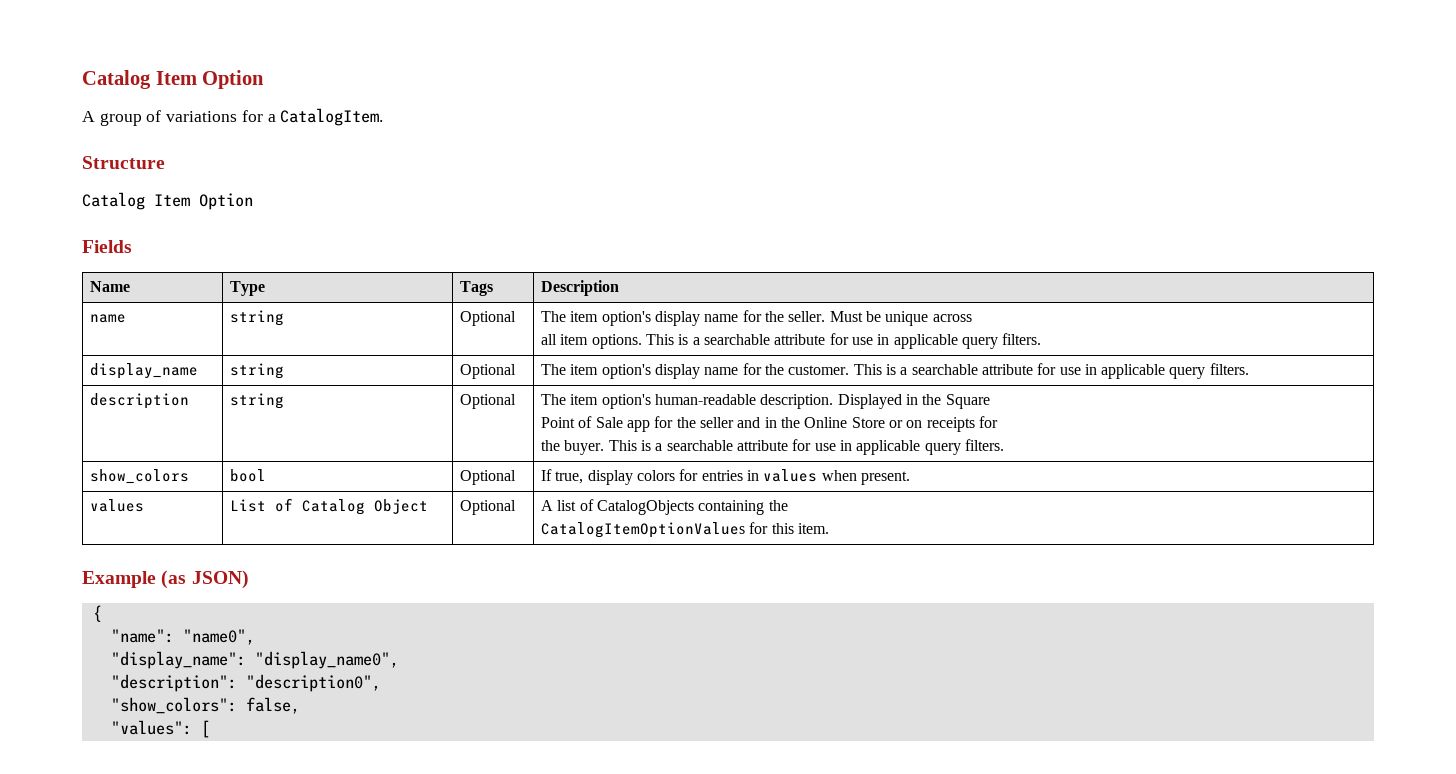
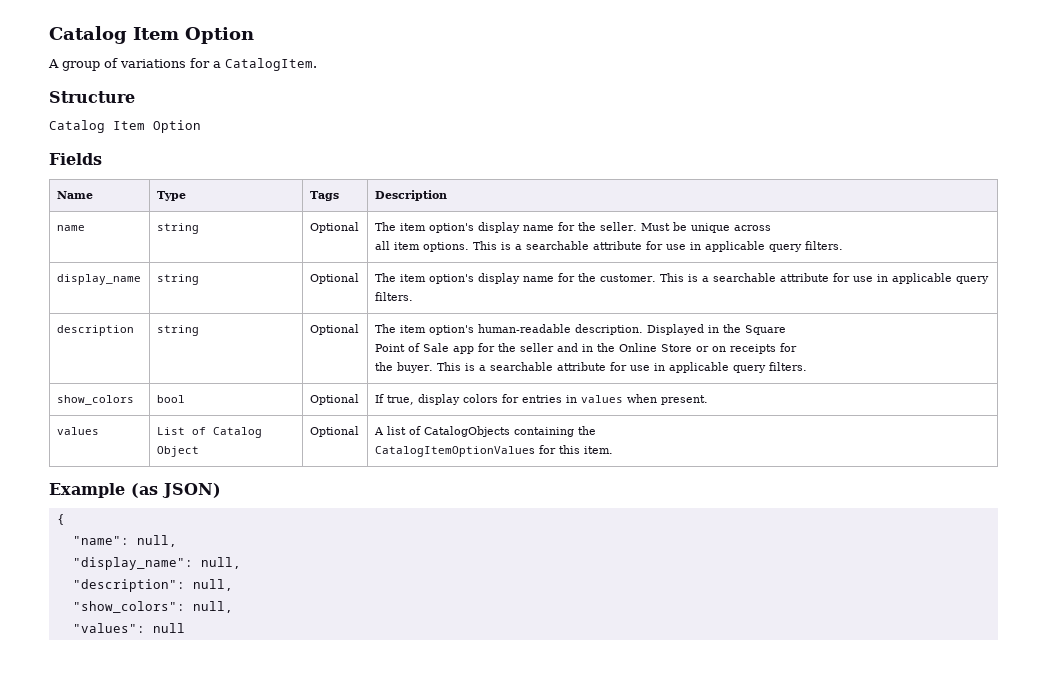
- "name": "name0",
+ "name": null,
- "display_name": "display_name0",
+ "display_name": null,
- "description": "description0",
+ "description": null,
- "show_colors": false,
+ "show_colors": null,
- "values": [
+ "values": null

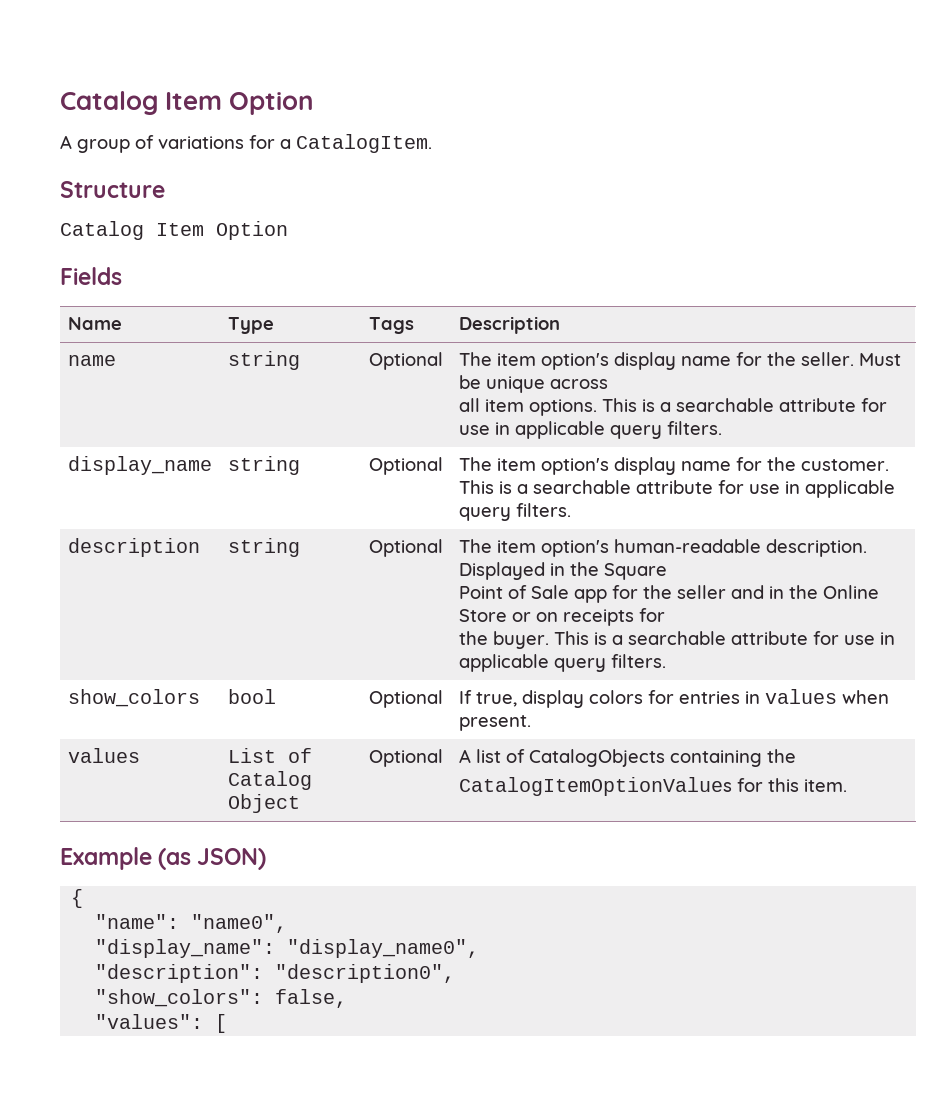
- "name": null,
+ "name": "name0",
- "display_name": null,
+ "display_name": "display_name0",
- "description": null,
+ "description": "description0",
- "show_colors": null,
+ "show_colors": false,
- "values": null
+ "values": [

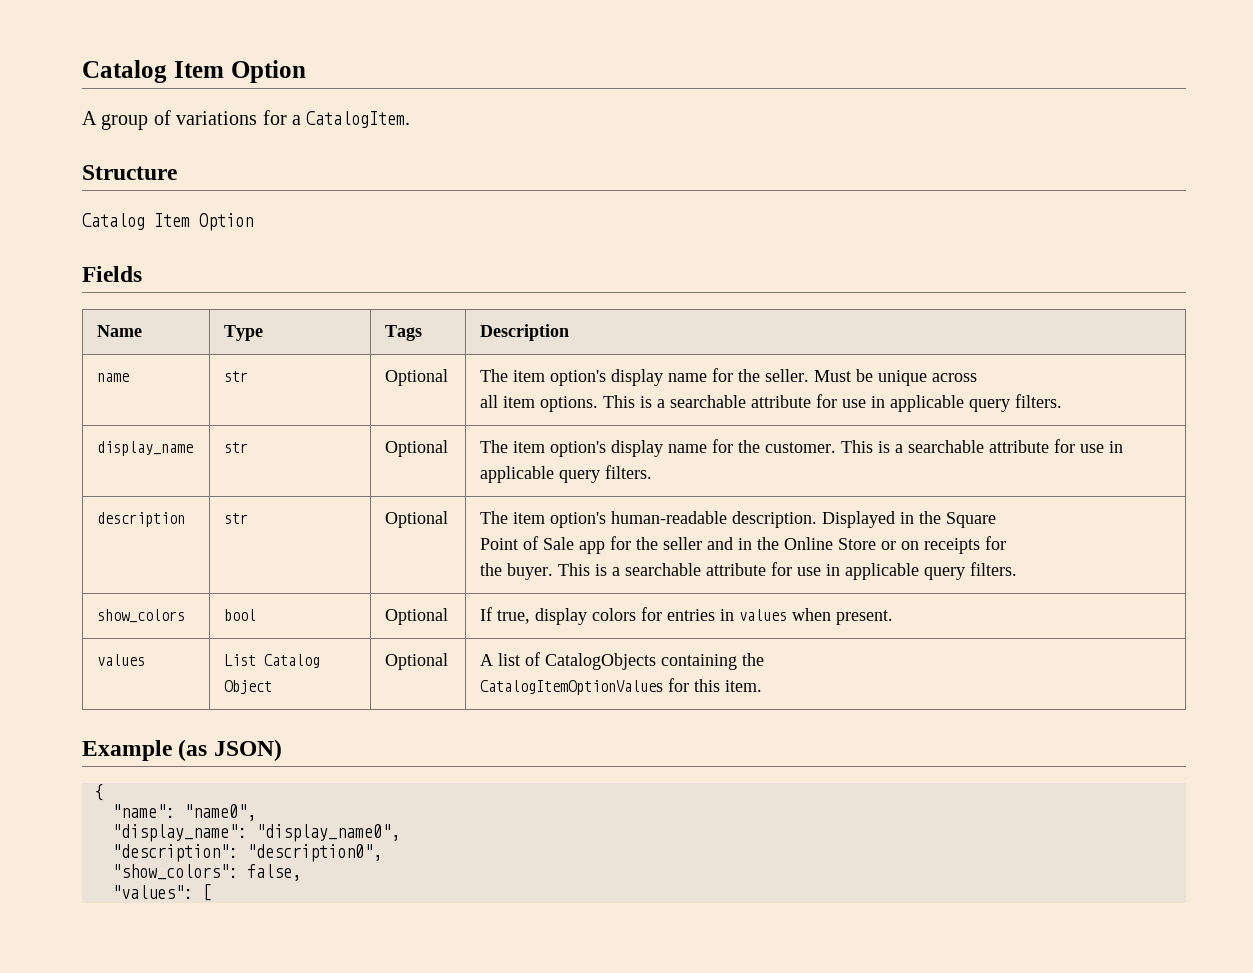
- name | string | Optional | The item option's display name for the seller. Must be unique across
+ name | str | Optional | The item option's display name for the seller. Must be unique across
- display_name | string | Optional | The item option's display name for the customer. This is a searchable attribute for use in applicable query filters.
+ display_name | str | Optional | The item option's display name for the customer. This is a searchable attribute for use in applicable query filters.
- description | string
+ description | str
- values | List of Catalog Object | Optional | A list of CatalogObjects containing the
+ values | List Catalog Object | Optional | A list of CatalogObjects containing the

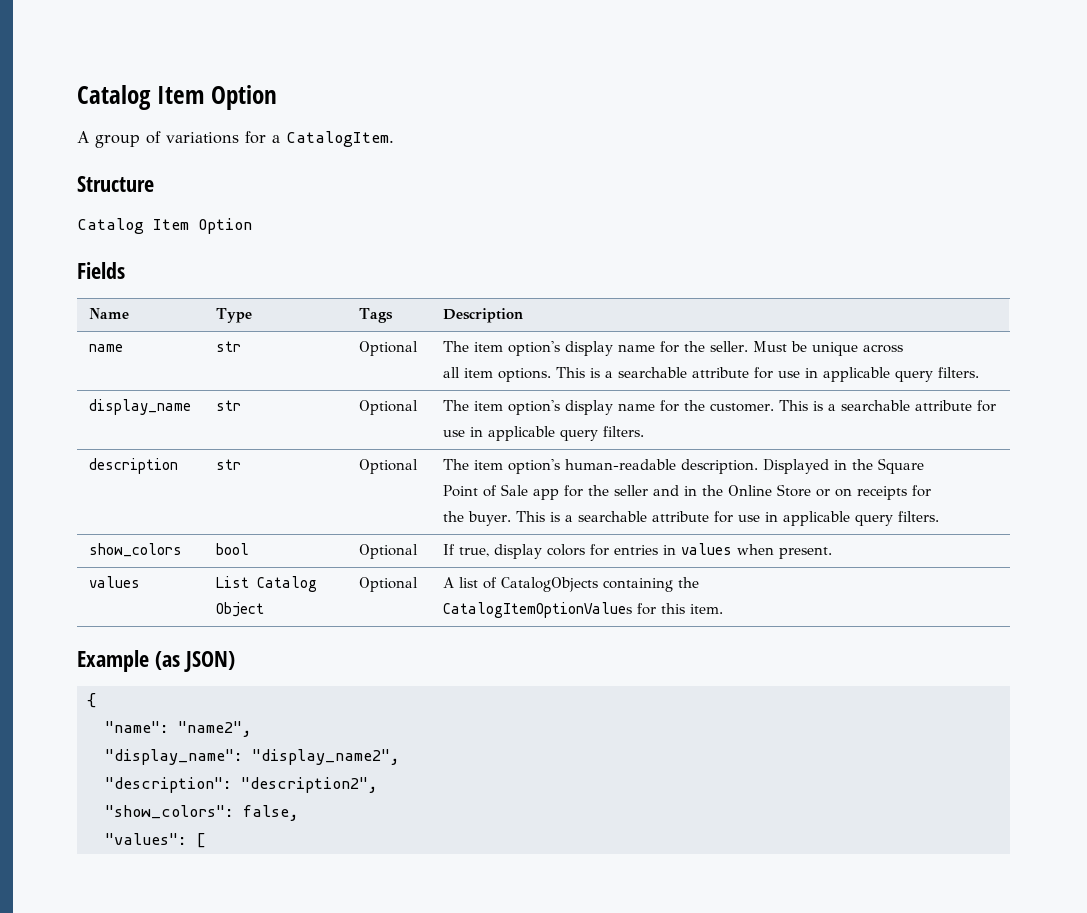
- "name": "name0",
+ "name": "name2",
- "display_name": "display_name0",
+ "display_name": "display_name2",
- "description": "description0",
+ "description": "description2",

